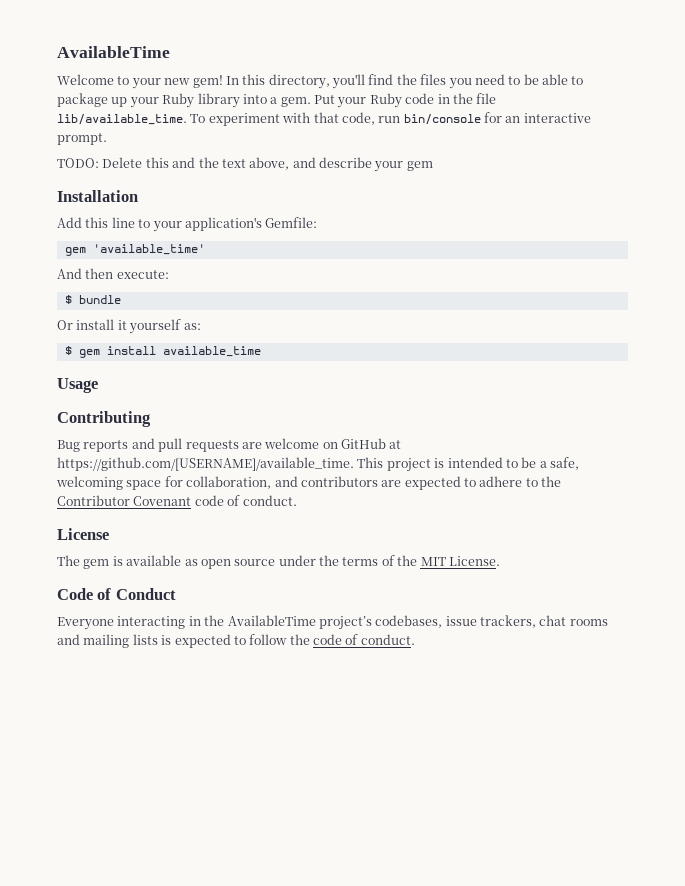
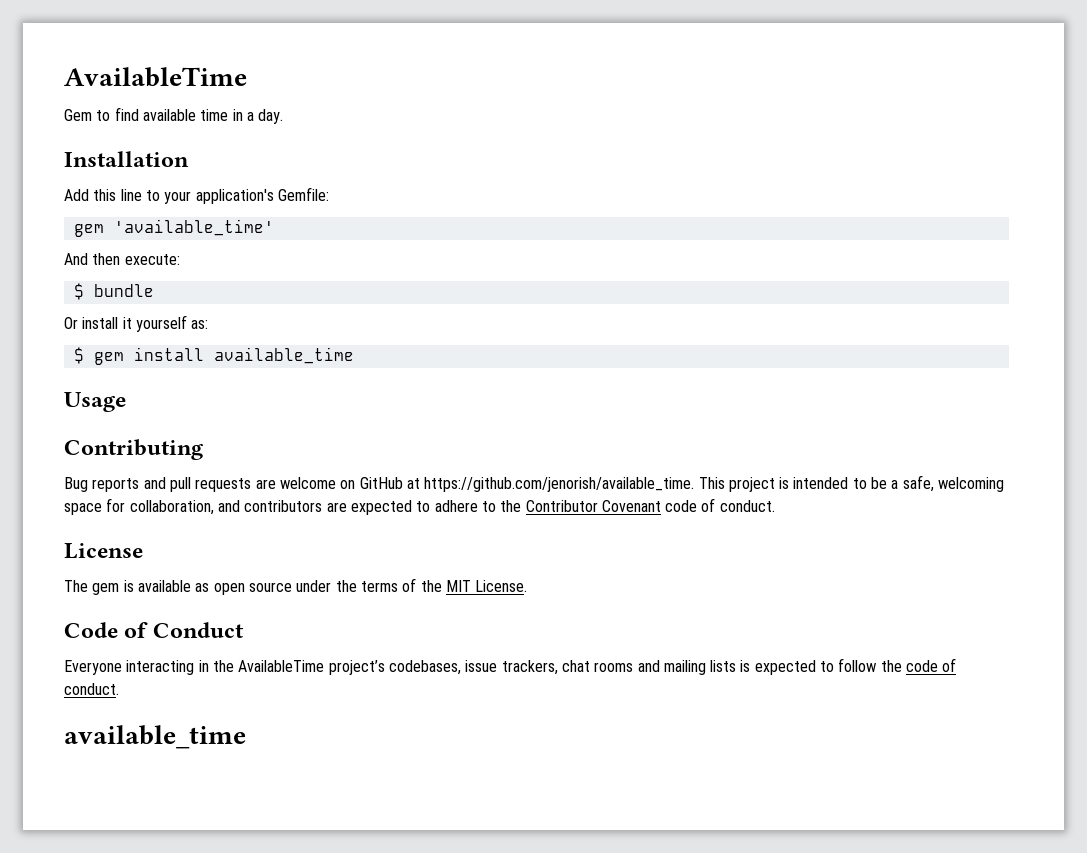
- Welcome to your new gem! In this directory, you'll find the files you need to be able to package up your Ruby library into a gem. Put your Ruby code in the file lib/available_time. To experiment with that code, run bin/console for an interactive prompt.
- TODO: Delete this and the text above, and describe your gem
+ Gem to find available time in a day.
- Bug reports and pull requests are welcome on GitHub at https://github.com/[USERNAME]/available_time. This project is intended to be a safe, welcoming space for collaboration, and contributors are expected to adhere to the Contributor Covenant code of conduct.
+ Bug reports and pull requests are welcome on GitHub at https://github.com/jenorish/available_time. This project is intended to be a safe, welcoming space for collaboration, and contributors are expected to adhere to the Contributor Covenant code of conduct.
  Everyone interacting in the AvailableTime project’s codebases, issue trackers, chat rooms and mailing lists is expected to follow the code of conduct.
+ available_time

